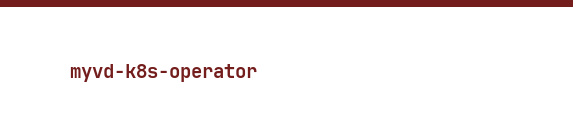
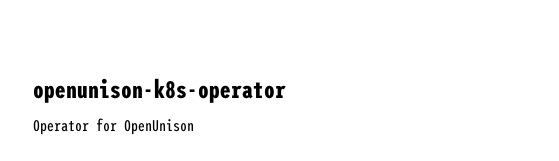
- myvd-k8s-operator
+ openunison-k8s-operator
+ Operator for OpenUnison

